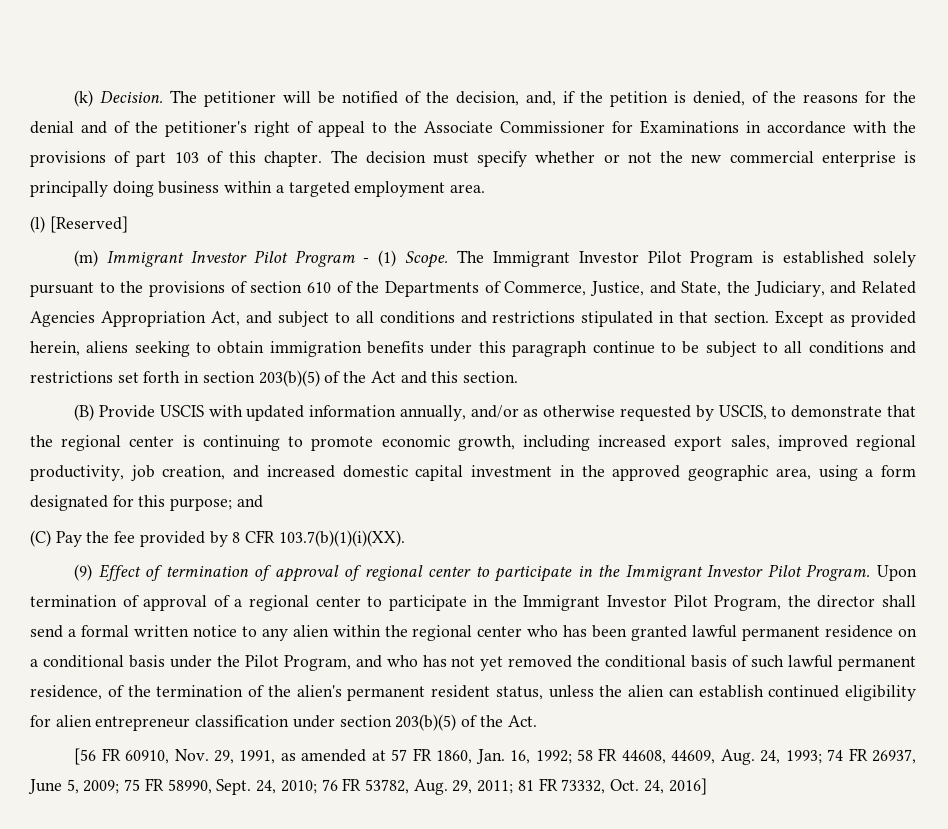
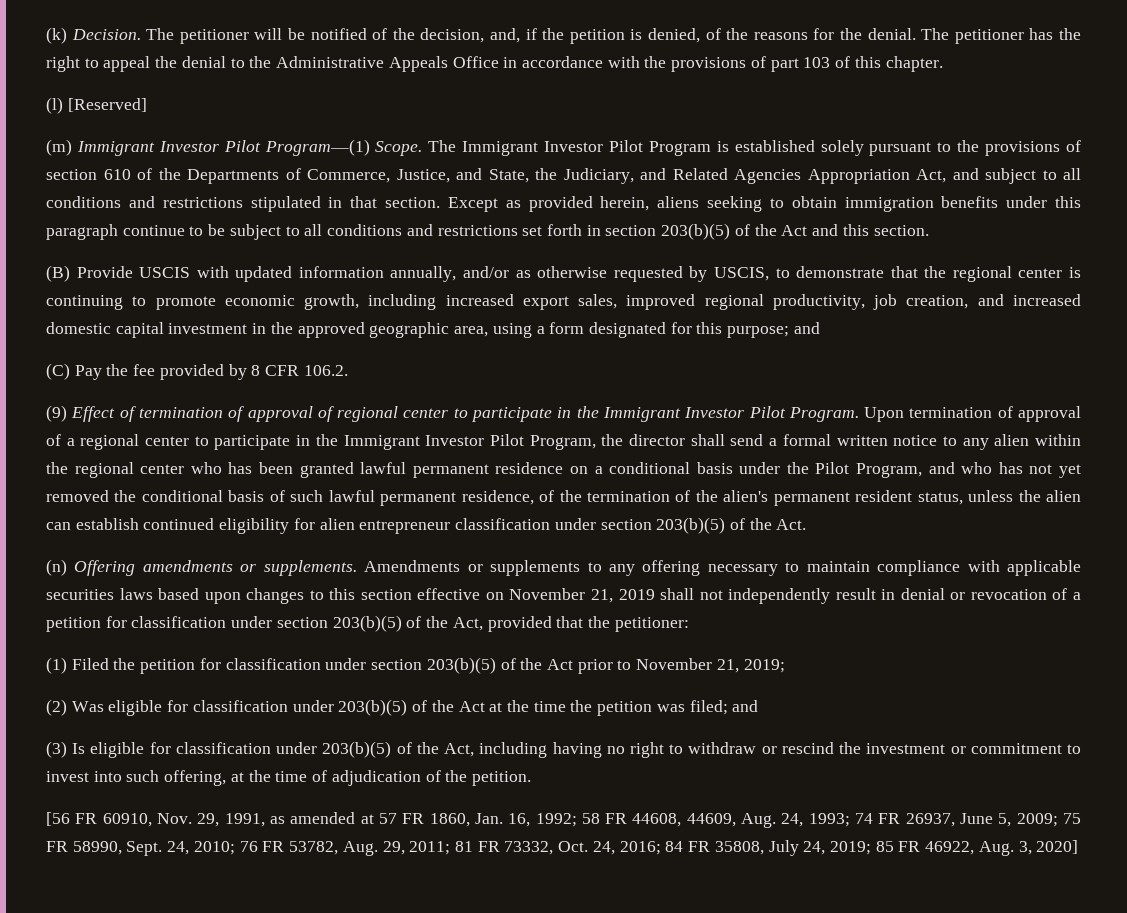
- The petitioner will be notified of the decision, and, if the petition is denied, of the reasons for the denial and of the petitioner's right of appeal to the Associate Commissioner for Examinations in accordance with the provisions of part 103 of this chapter. The decision must specify whether or not the new commercial enterprise is principally doing business within a targeted employment area.
+ The petitioner will be notified of the decision, and, if the petition is denied, of the reasons for the denial. The petitioner has the right to appeal the denial to the Administrative Appeals Office in accordance with the provisions of part 103 of this chapter.
- (m) Immigrant Investor Pilot Program - (1) Scope.
+ (m) Immigrant Investor Pilot Program—(1) Scope.
- (C) Pay the fee provided by 8 CFR 103.7(b)(1)(i)(XX).
+ (C) Pay the fee provided by 8 CFR 106.2.
+ (n) Offering amendments or supplements. Amendments or supplements to any offering necessary to maintain compliance with applicable securities laws based upon changes to this section effective on November 21, 2019 shall not independently result in denial or revocation of a petition for classification under section 203(b)(5) of the Act, provided that the petitioner:
+ (1) Filed the petition for classification under section 203(b)(5) of the Act prior to November 21, 2019;
+ (2) Was eligible for classification under 203(b)(5) of the Act at the time the petition was filed; and
+ (3) Is eligible for classification under 203(b)(5) of the Act, including having no right to withdraw or rescind the investment or commitment to invest into such offering, at the time of adjudication of the petition.
- 24, 2010; 76 FR 53782, Aug. 29, 2011; 81 FR 73332, Oct. 24, 2016]
+ 24, 2010; 76 FR 53782, Aug. 29, 2011; 81 FR 73332, Oct. 24, 2016; 84 FR 35808, July 24, 2019; 85 FR 46922, Aug. 3, 2020]

